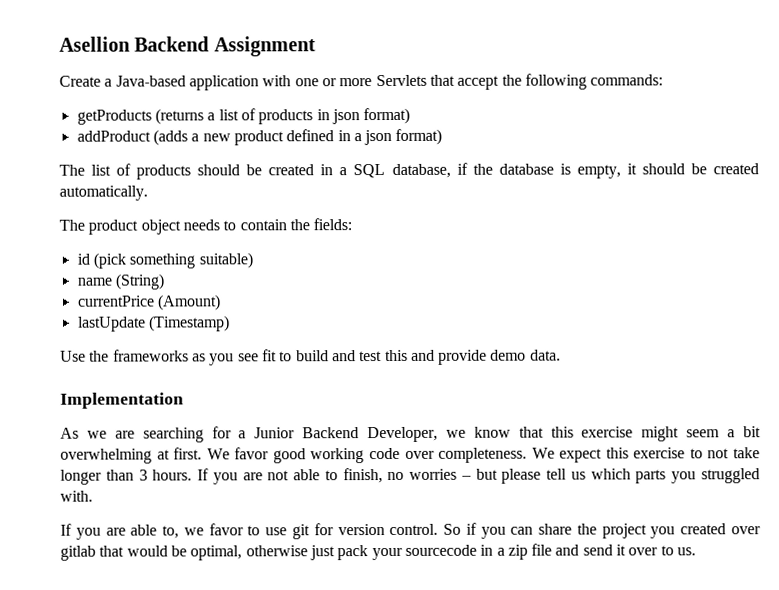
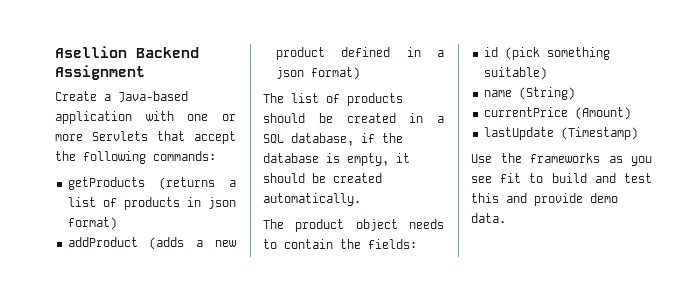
- Implementation
- As we are searching for a Junior Backend Developer, we know that this exercise might seem a bit overwhelming at first. We favor good working code over completeness. We expect this exercise to not take longer than 3 hours. If you are not able to finish, no worries – but please tell us which parts you struggled with.
- If you are able to, we favor to use git for version control. So if you can share the project you created over gitlab that would be optimal, otherwise just pack your sourcecode in a zip file and send it over to us.

